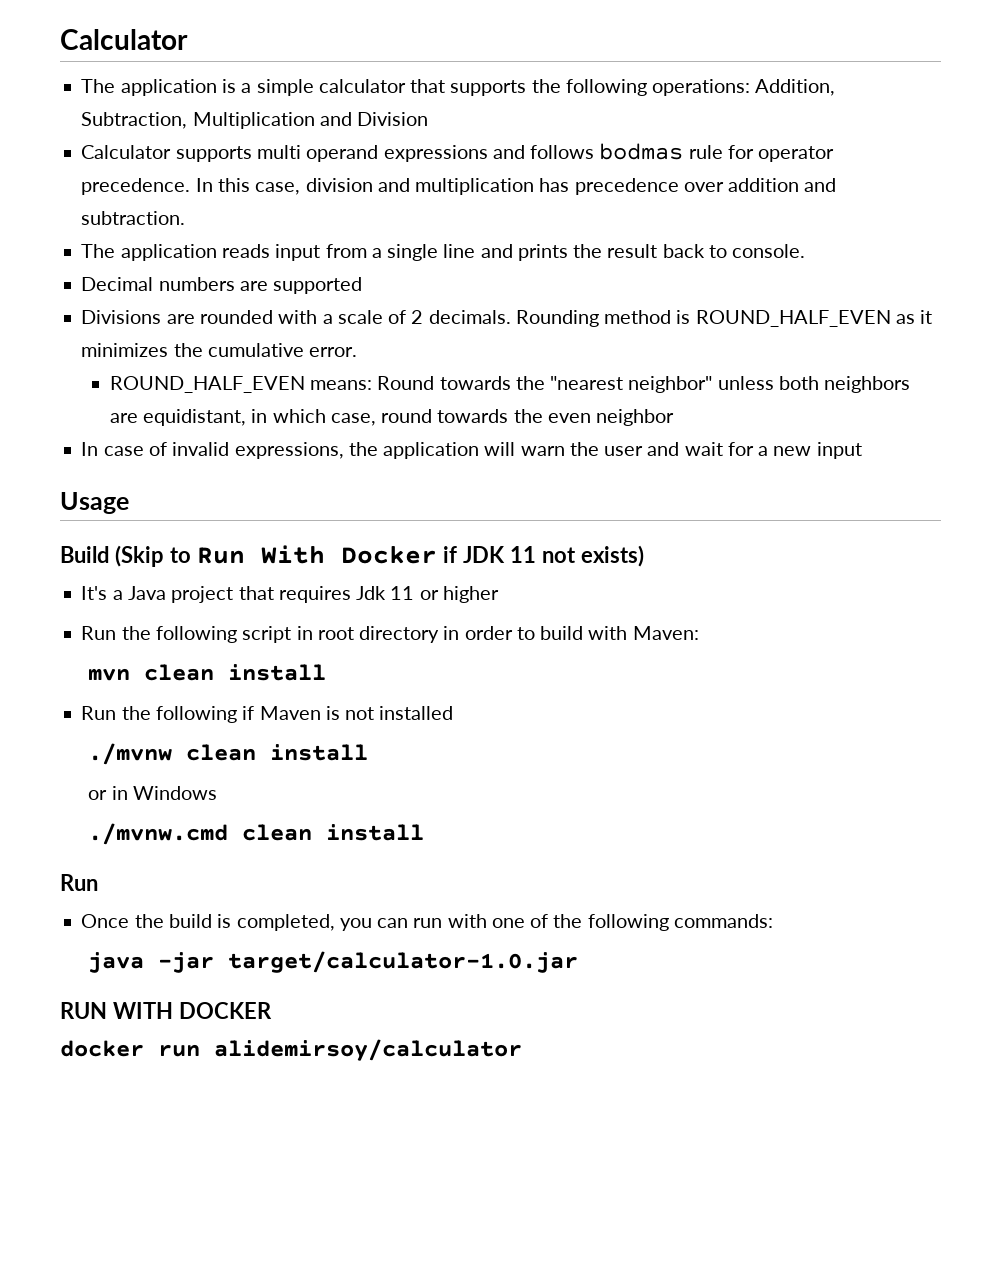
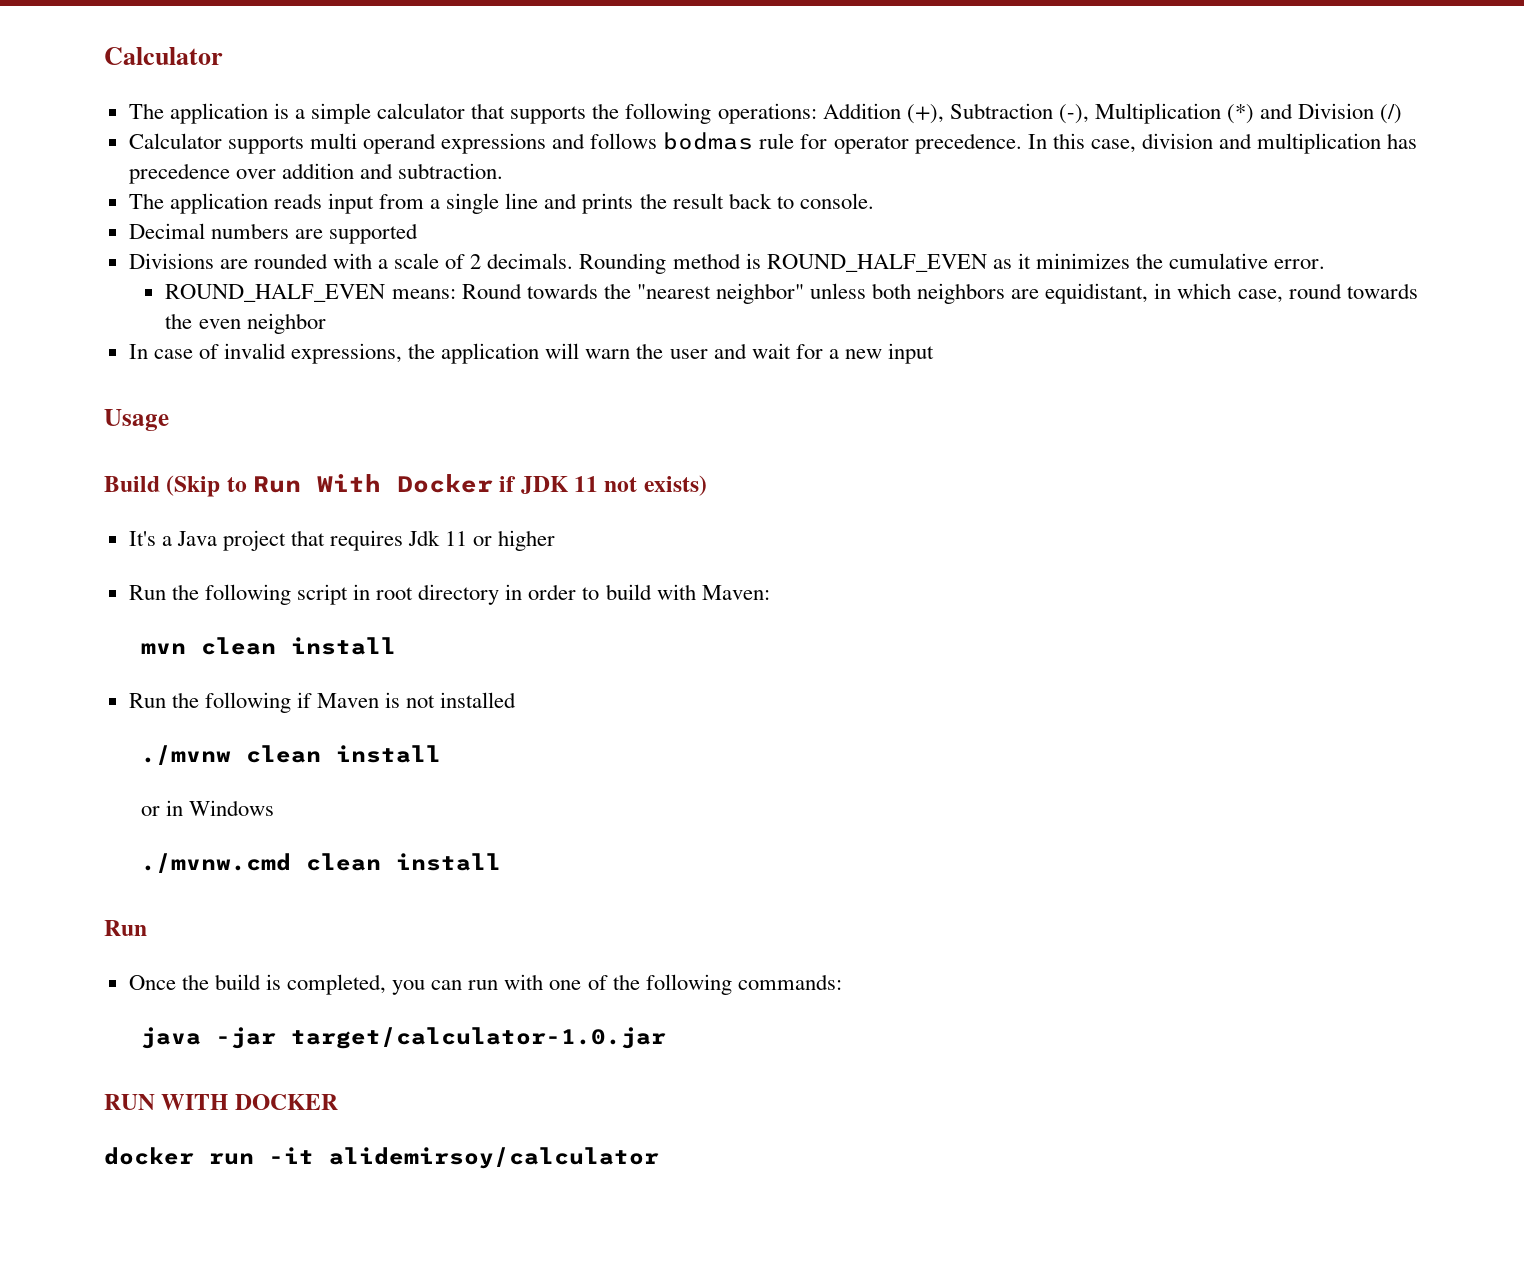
- The application is a simple calculator that supports the following operations: Addition, Subtraction, Multiplication and Division
+ The application is a simple calculator that supports the following operations: Addition (+), Subtraction (-), Multiplication (*) and Division (/)
- docker run alidemirsoy/calculator
+ docker run -it alidemirsoy/calculator

